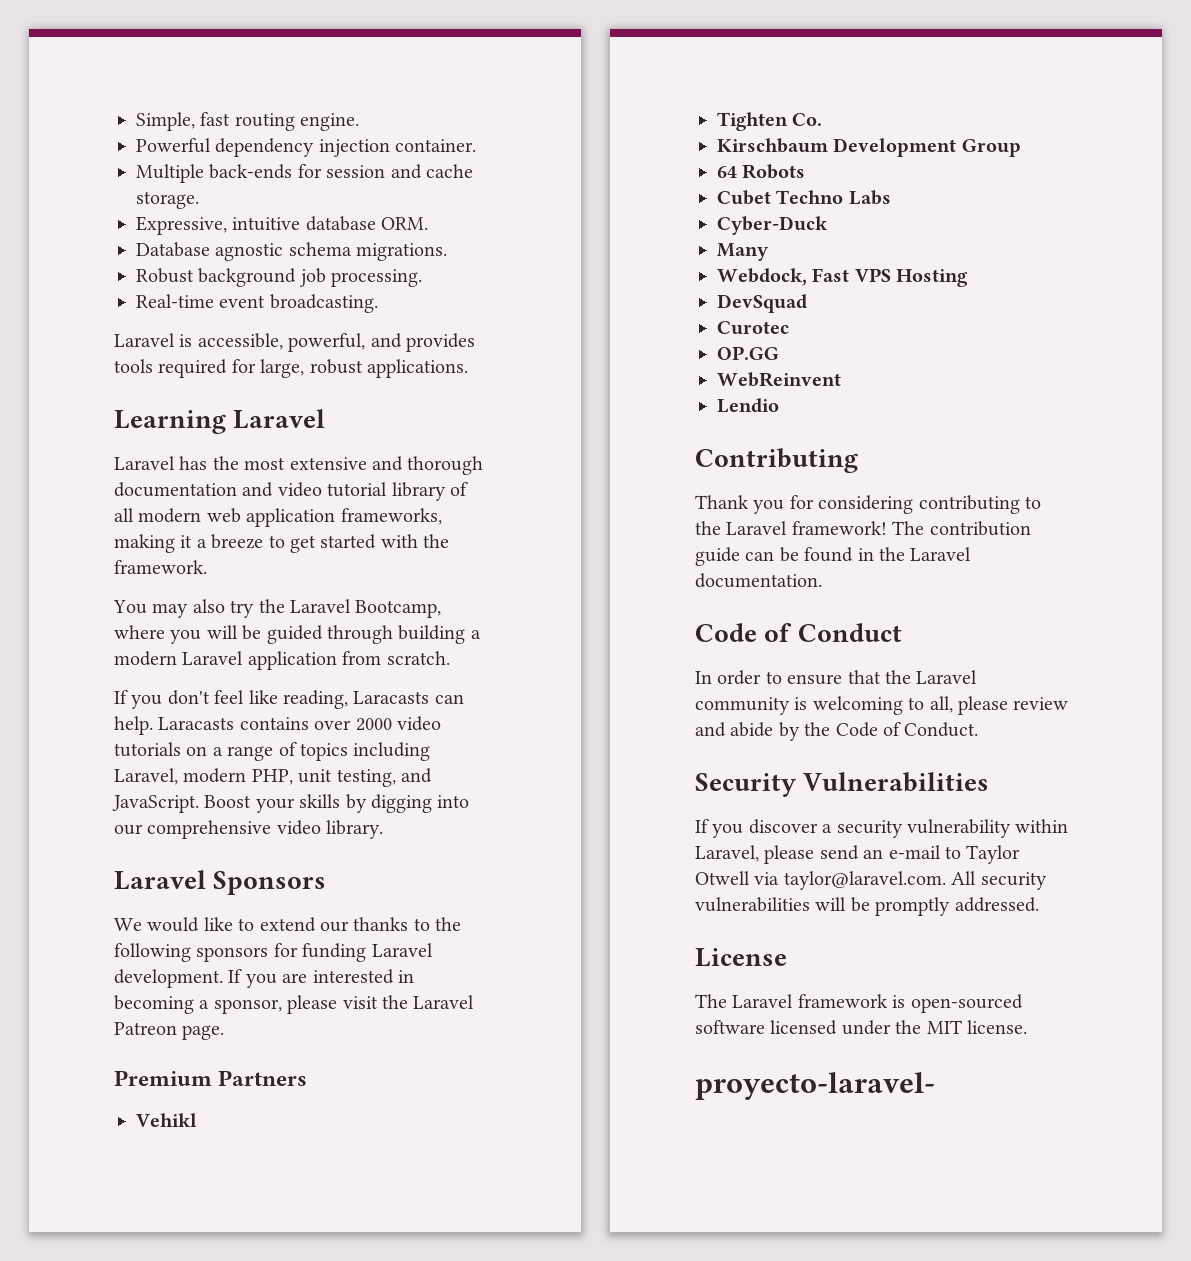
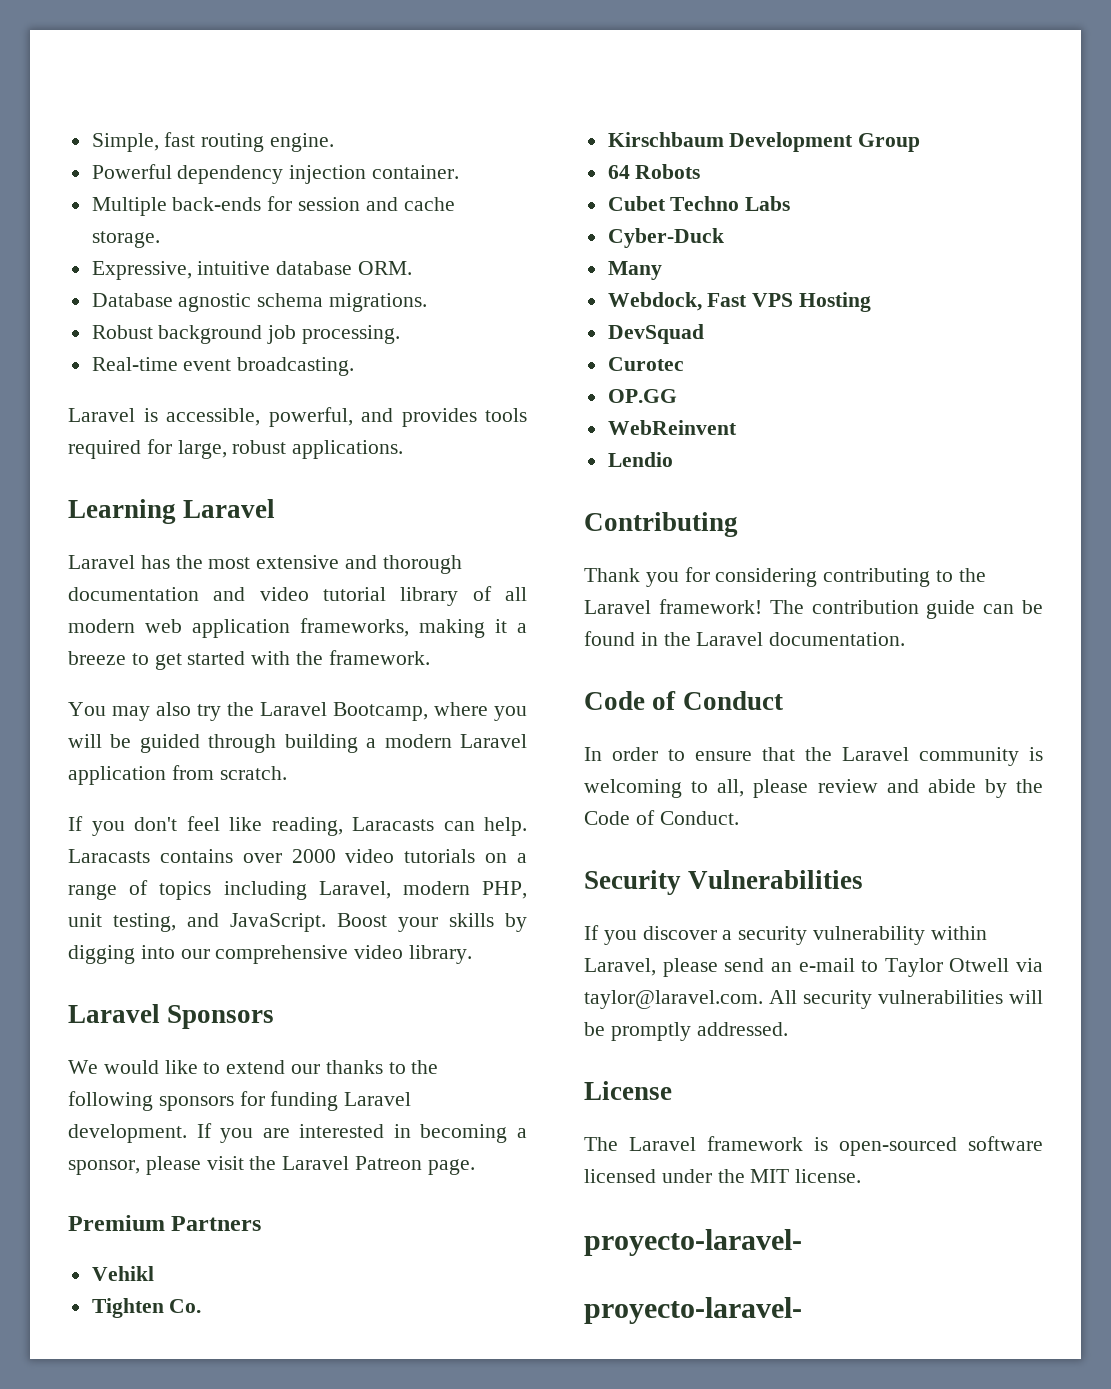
  The Laravel framework is open-sourced software licensed under the MIT license.
+ proyecto-laravel-

